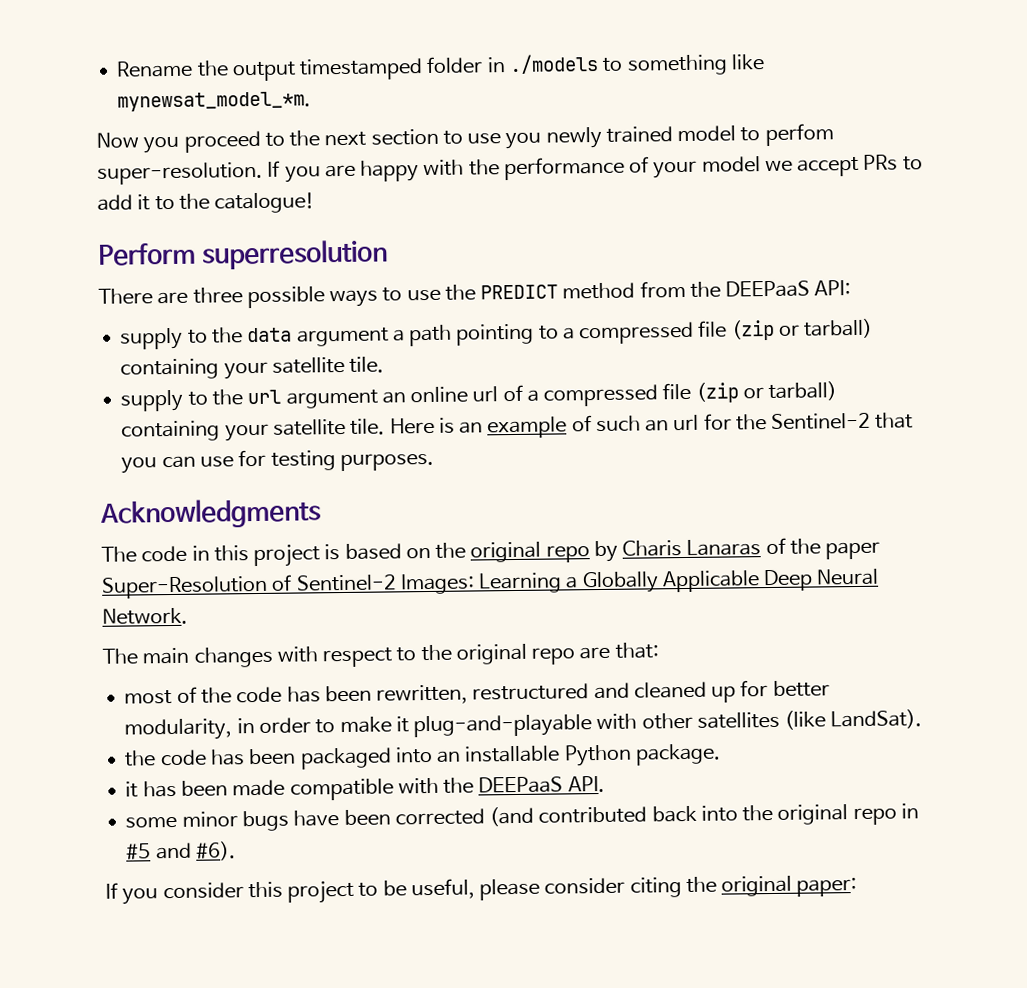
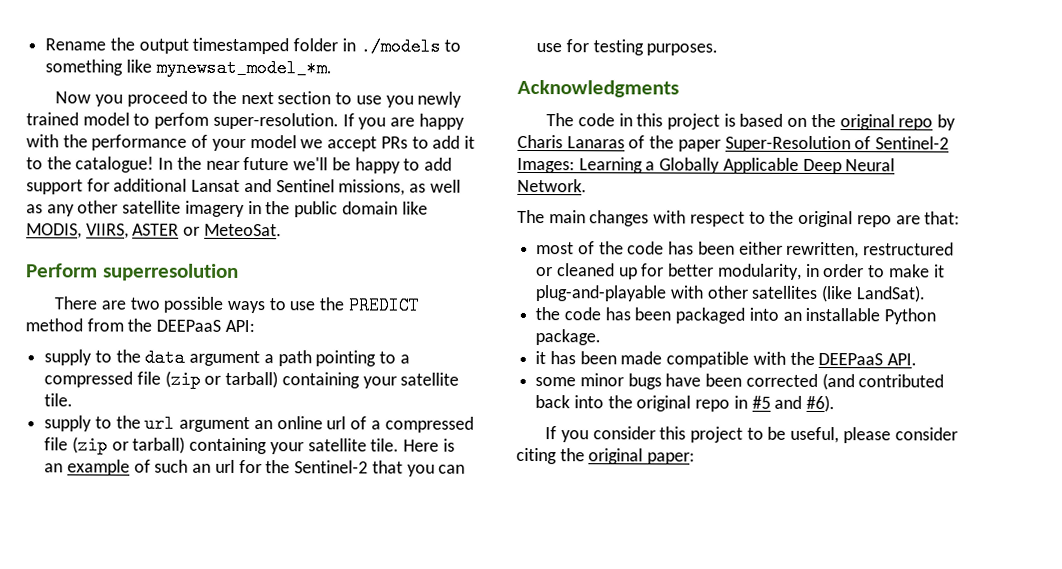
+ In the near future we'll be happy to add support for additional Lansat and Sentinel missions, as well as any other satellite imagery in the public domain like MODIS, VIIRS, ASTER or MeteoSat.
- There are three possible ways to use the PREDICT method from the DEEPaaS API:
+ There are two possible ways to use the PREDICT method from the DEEPaaS API:
- most of the code has been rewritten, restructured and cleaned up for better modularity, in order to make it plug-and-playable with other satellites (like LandSat).
+ most of the code has been either rewritten, restructured or cleaned up for better modularity, in order to make it plug-and-playable with other satellites (like LandSat).

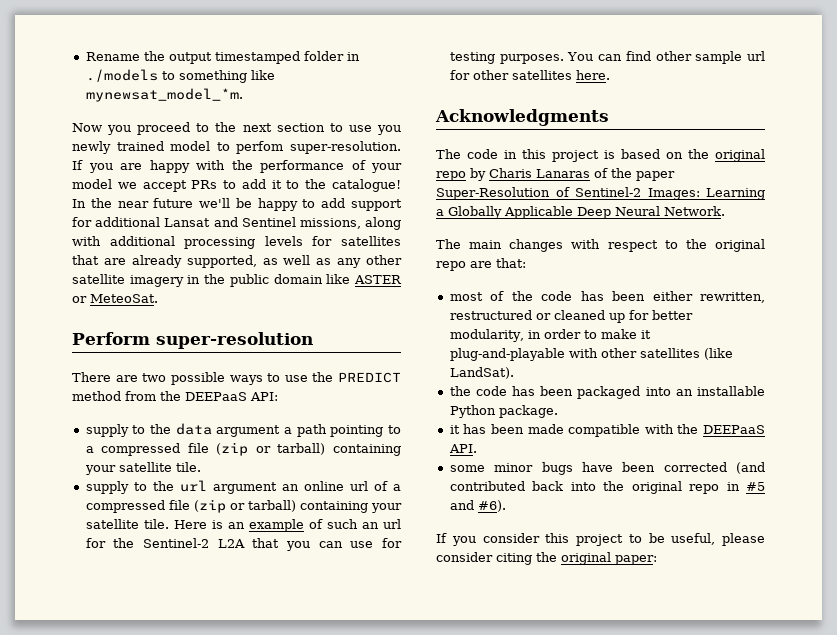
- In the near future we'll be happy to add support for additional Lansat and Sentinel missions, as well as any other satellite imagery in the public domain like MODIS, VIIRS, ASTER or MeteoSat.
+ In the near future we'll be happy to add support for additional Lansat and Sentinel missions, along with additional processing levels for satellites that are already supported, as well as any other satellite imagery in the public domain like ASTER or MeteoSat.
- Perform superresolution
+ Perform super-resolution
- Here is an example of such an url for the Sentinel-2 that you can use for testing purposes.
+ Here is an example of such an url for the Sentinel-2 L2A that you can use for testing purposes. You can find other sample url for other satellites here.

